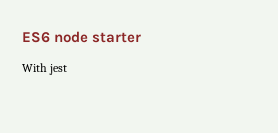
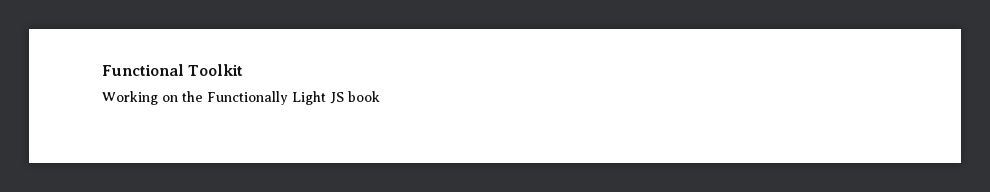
- ES6 node starter
- With jest
+ Functional Toolkit
+ Working on the Functionally Light JS book

